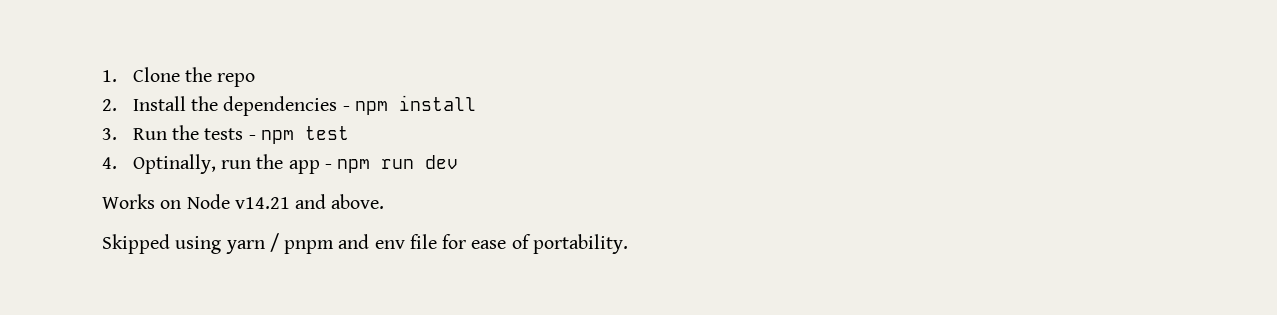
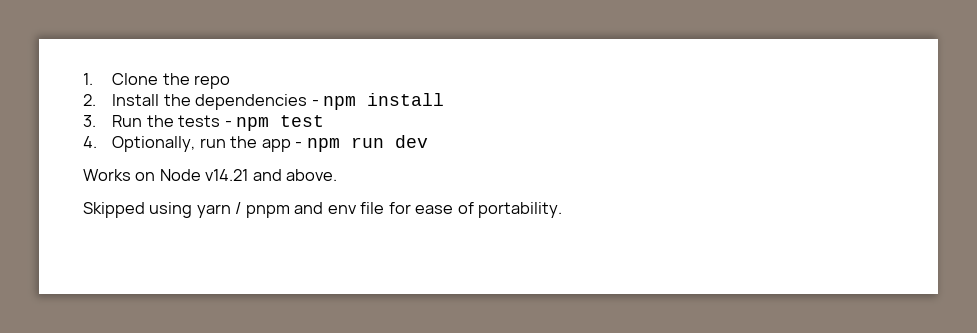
- 4. Optinally, run the app - npm run dev
+ 4. Optionally, run the app - npm run dev

